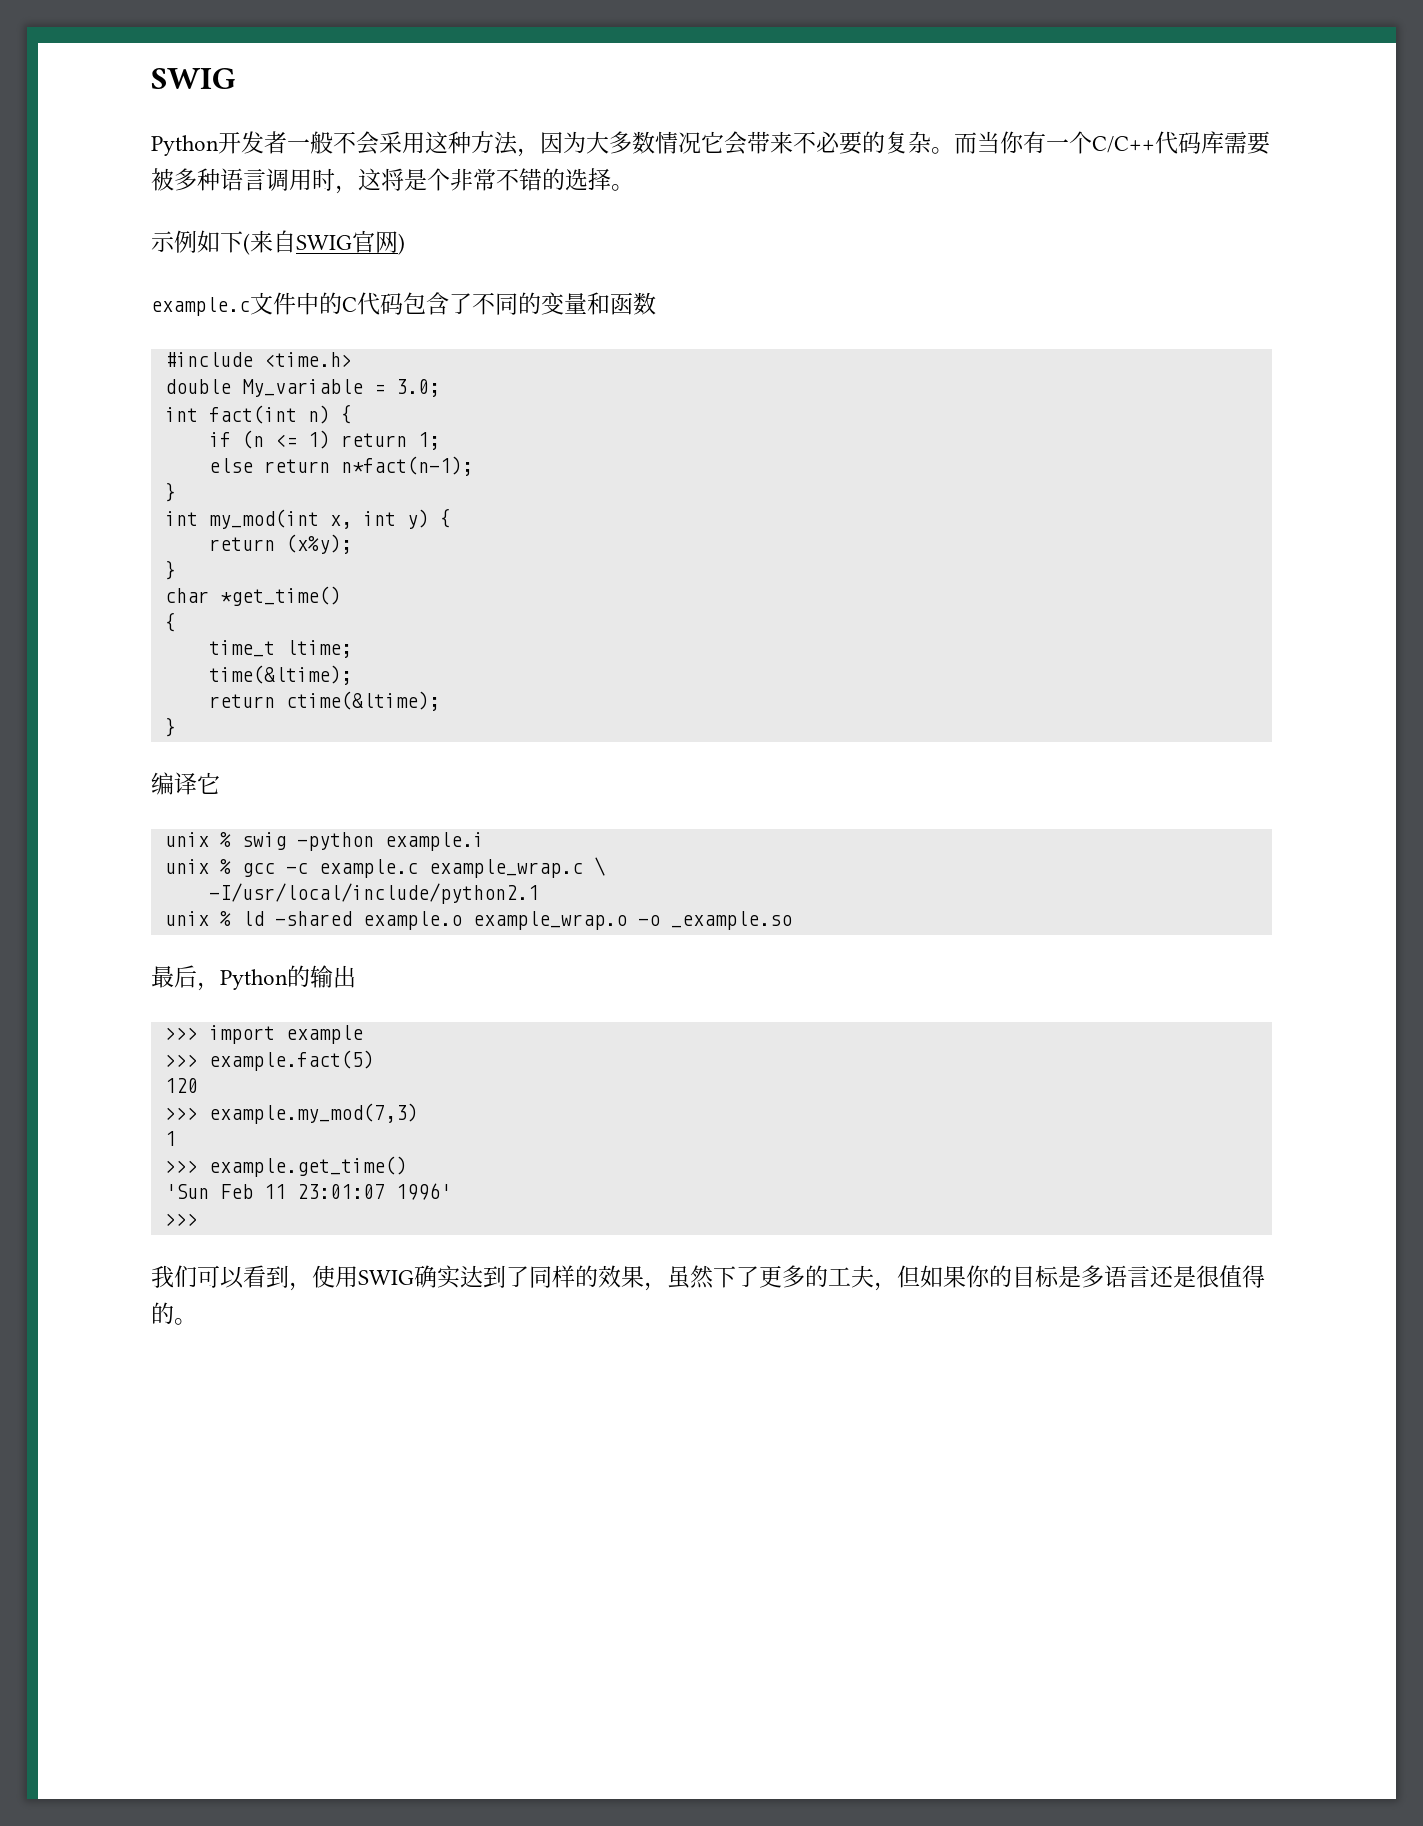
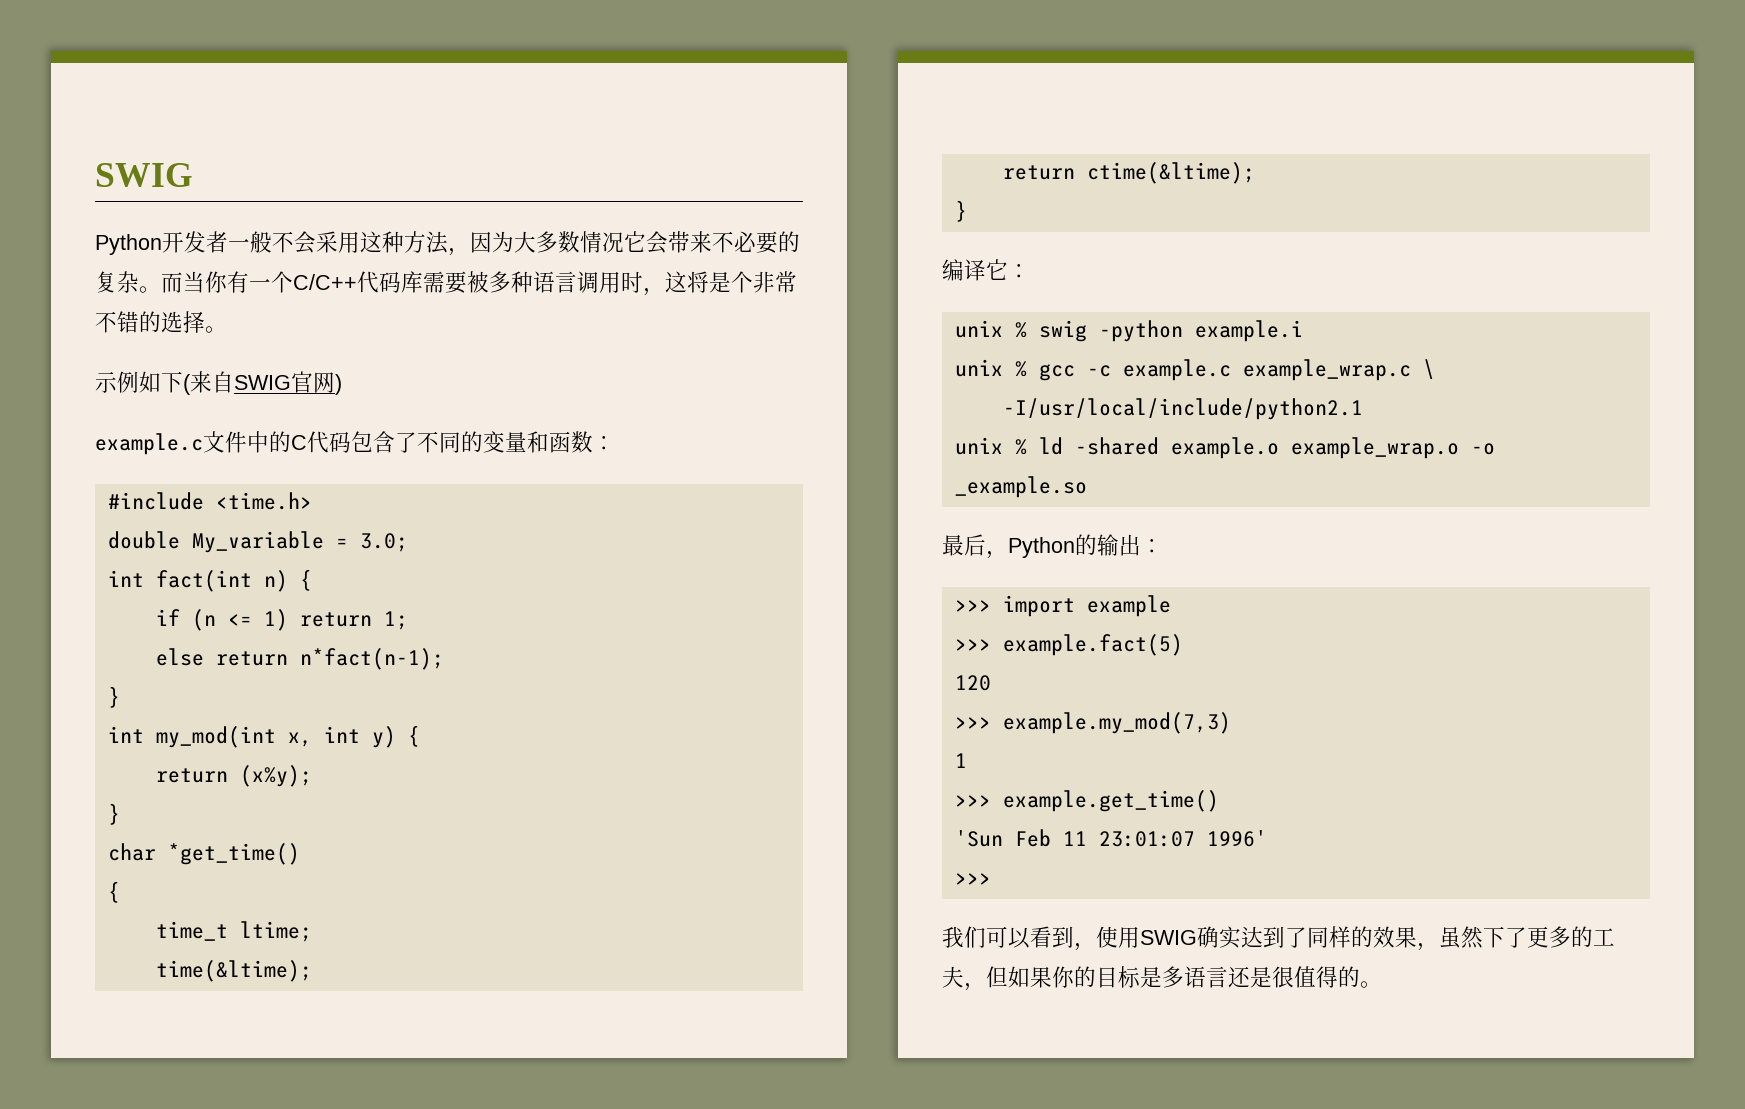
- example.c文件中的C代码包含了不同的变量和函数
+ example.c文件中的C代码包含了不同的变量和函数：
- 编译它
+ 编译它：
- 最后，Python的输出
+ 最后，Python的输出：

